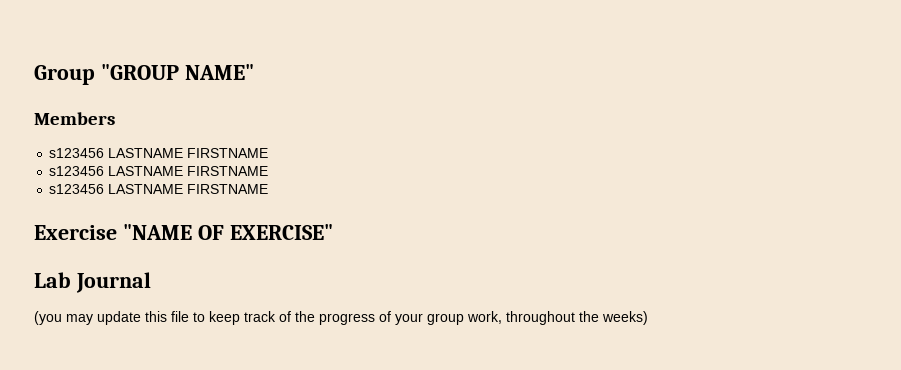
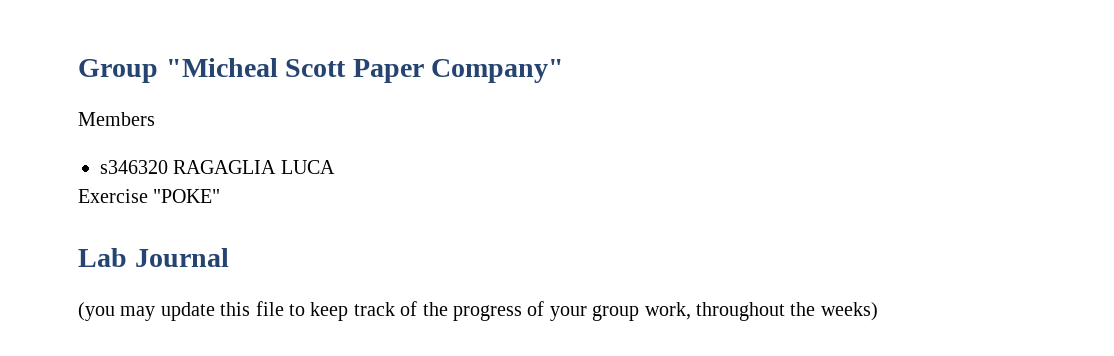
- Group "GROUP NAME"
+ Group "Micheal Scott Paper Company"
  Members
- s123456 LASTNAME FIRSTNAME
- s123456 LASTNAME FIRSTNAME
- s123456 LASTNAME FIRSTNAME
- Exercise "NAME OF EXERCISE"
+ s346320 RAGAGLIA LUCA
+ Exercise "POKE"

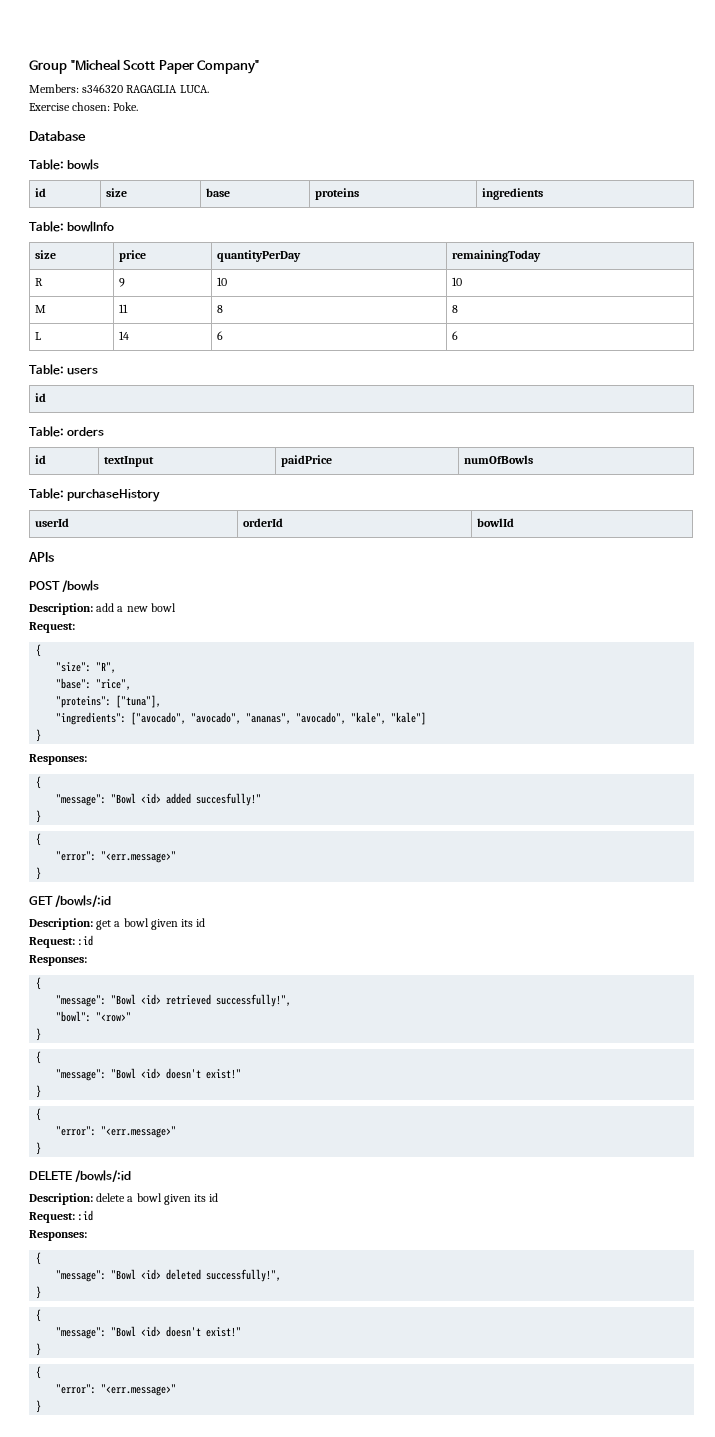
- Members
- s346320 RAGAGLIA LUCA
+ Members: s346320 RAGAGLIA LUCA.
- Exercise "POKE"
- Lab Journal
- (you may update this file to keep track of the progress of your group work, throughout the weeks)
+ Exercise chosen: Poke.
+ Database
+ Table: bowls
+ id | size | base | proteins | ingredients
+ Table: bowlInfo
+ size | price | quantityPerDay | remainingToday
+ R | 9 | 10 | 10
+ M | 11 | 8 | 8
+ L | 14 | 6 | 6
+ Table: users
+ id
+ Table: orders
+ id | textInput | paidPrice | numOfBowls
+ Table: purchaseHistory
+ userId | orderId | bowlId
+ APIs
+ POST /bowls
+ Description: add a new bowl
+ Request:
+ {
+ "size": "R",
+ "base": "rice",
+ "proteins": ["tuna"],
+ "ingredients": ["avocado", "avocado", "ananas", "avocado", "kale", "kale"]
+ }
+ Responses:
+ {
+ "message": "Bowl <id> added succesfully!"
+ }
+ {
+ "error": "<err.message>"
+ }
+ GET /bowls/:id
+ Description: get a bowl given its id
+ Request: :id
+ Responses:
+ {
+ "message": "Bowl <id> retrieved successfully!",
+ "bowl": "<row>"
+ }
+ {
+ "message": "Bowl <id> doesn't exist!"
+ }
+ {
+ "error": "<err.message>"
+ }
+ DELETE /bowls/:id
+ Description: delete a bowl given its id
+ Request: :id
+ Responses:
+ {
+ "message": "Bowl <id> deleted successfully!",
+ }
+ {
+ "message": "Bowl <id> doesn't exist!"
+ }
+ {
+ "error": "<err.message>"
+ }

